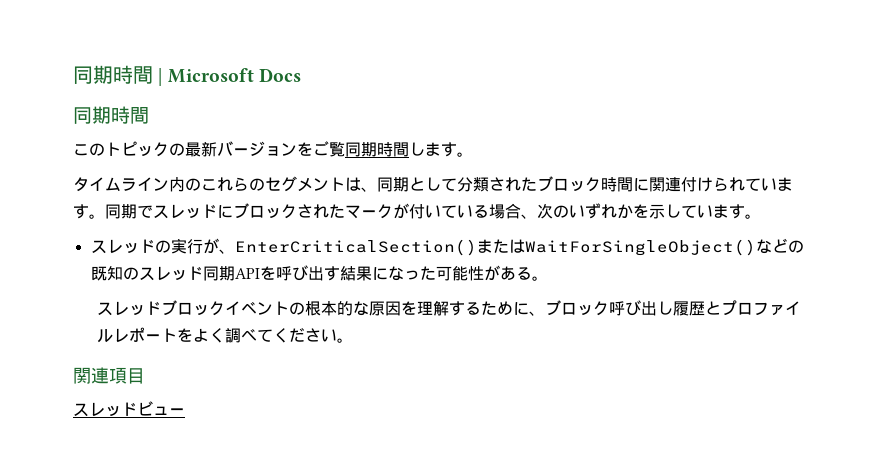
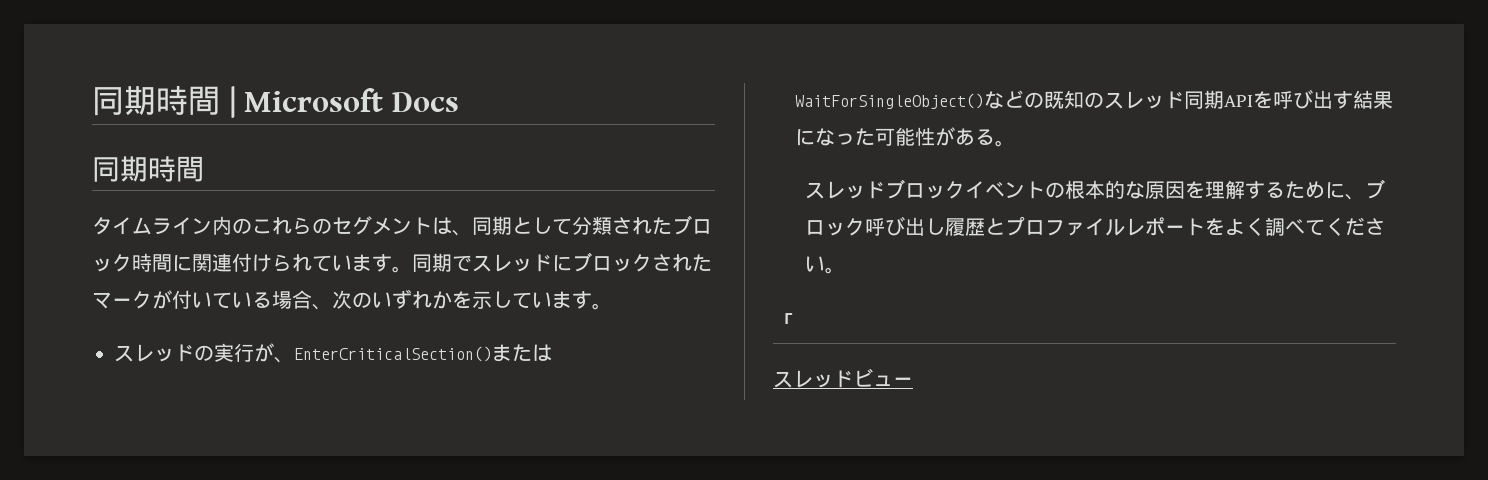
- このトピックの最新バージョンをご覧同期時間します。
- 関連項目
+ 「

